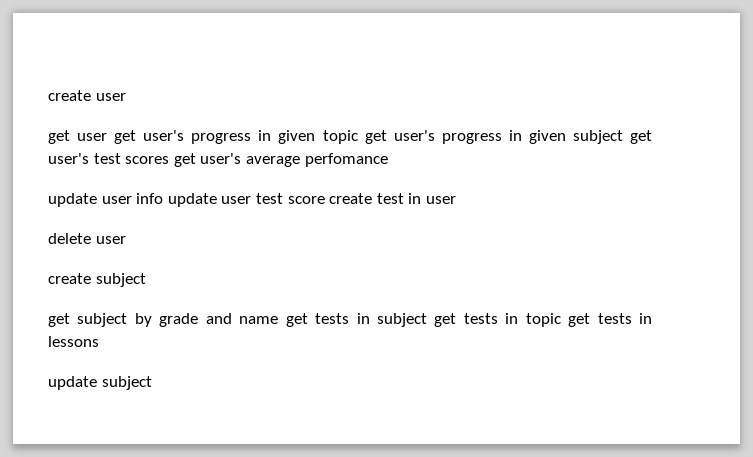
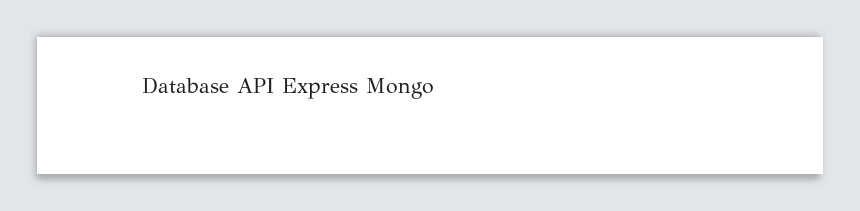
- create user
- get user get user's progress in given topic get user's progress in given subject get user's test scores get user's average perfomance
- update user info update user test score create test in user
- delete user
- create subject
- get subject by grade and name get tests in subject get tests in topic get tests in lessons
- update subject
+ Database API Express Mongo

